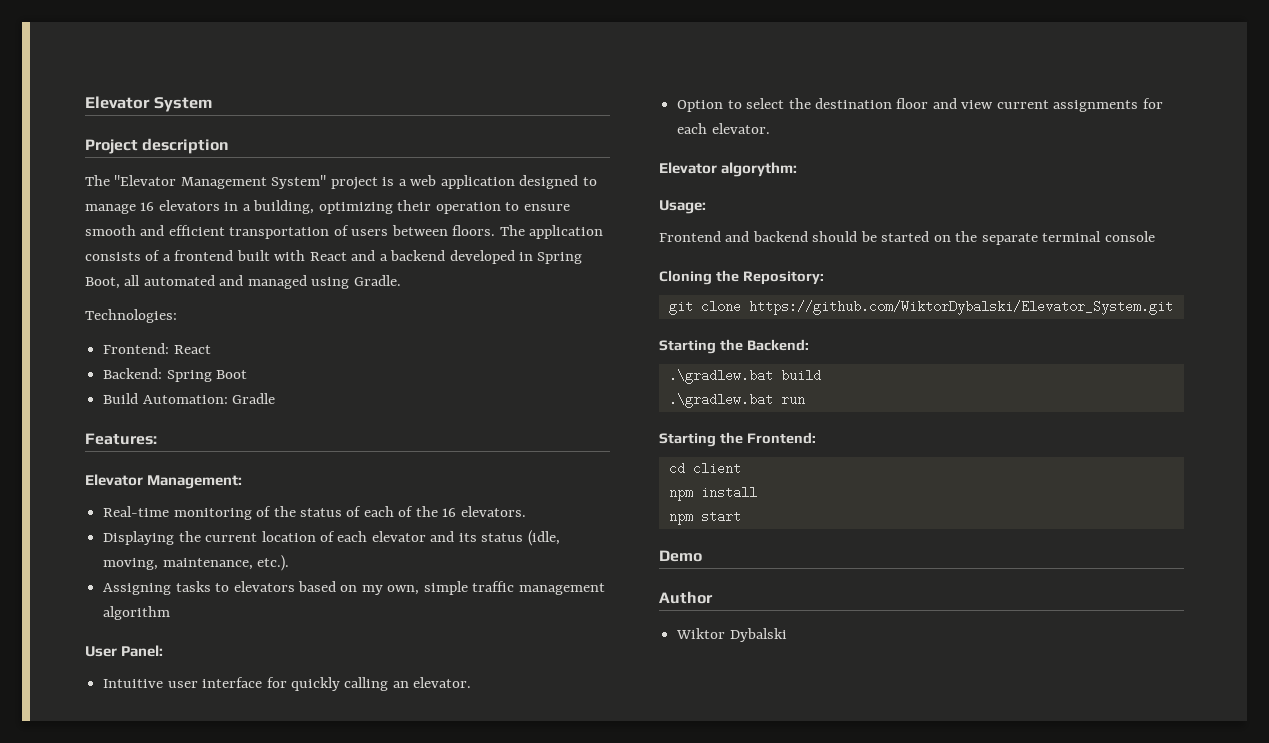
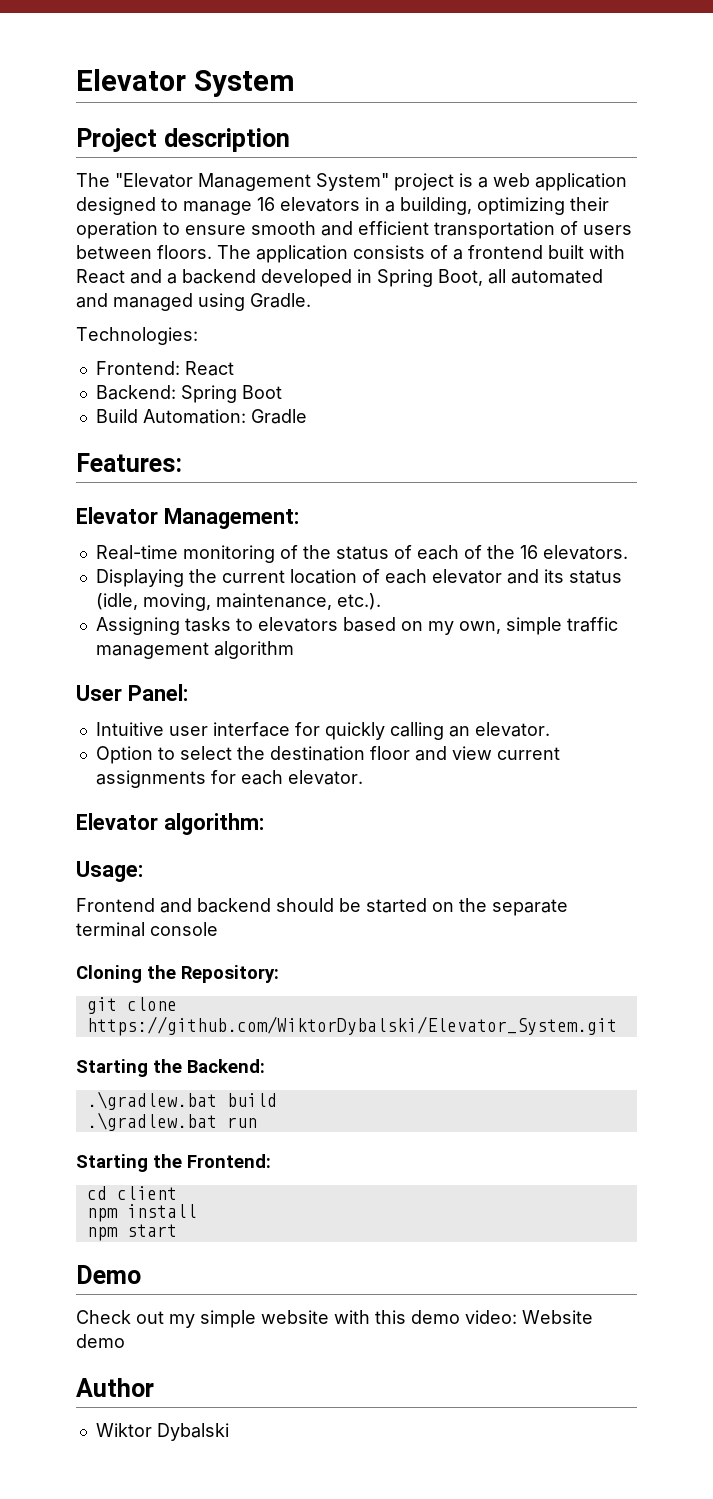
- Elevator algorythm:
+ Elevator algorithm:
+ Check out my simple website with this demo video: Website demo

